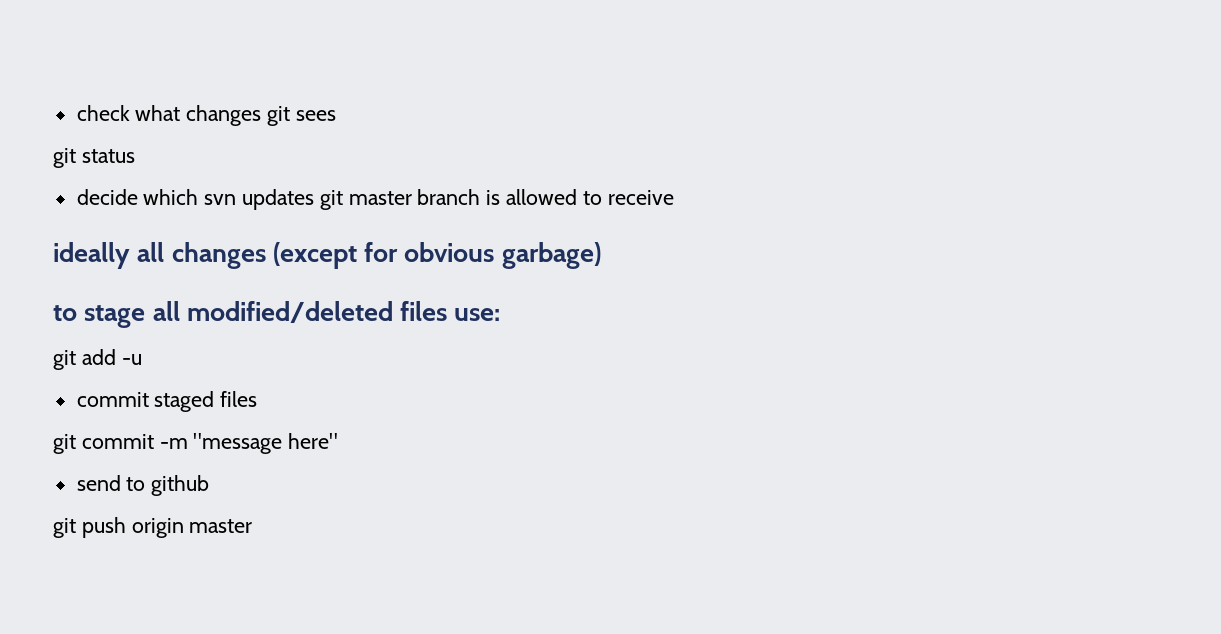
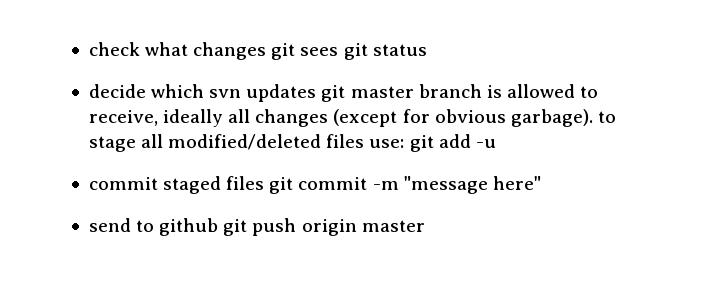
- check what changes git sees
- git status
+ check what changes git sees git status
- decide which svn updates git master branch is allowed to receive
- ideally all changes (except for obvious garbage)
- to stage all modified/deleted files use:
- git add -u
+ decide which svn updates git master branch is allowed to receive, ideally all changes (except for obvious garbage). to stage all modified/deleted files use: git add -u
- commit staged files
- git commit -m "message here"
+ commit staged files git commit -m "message here"
- send to github
- git push origin master
+ send to github git push origin master

